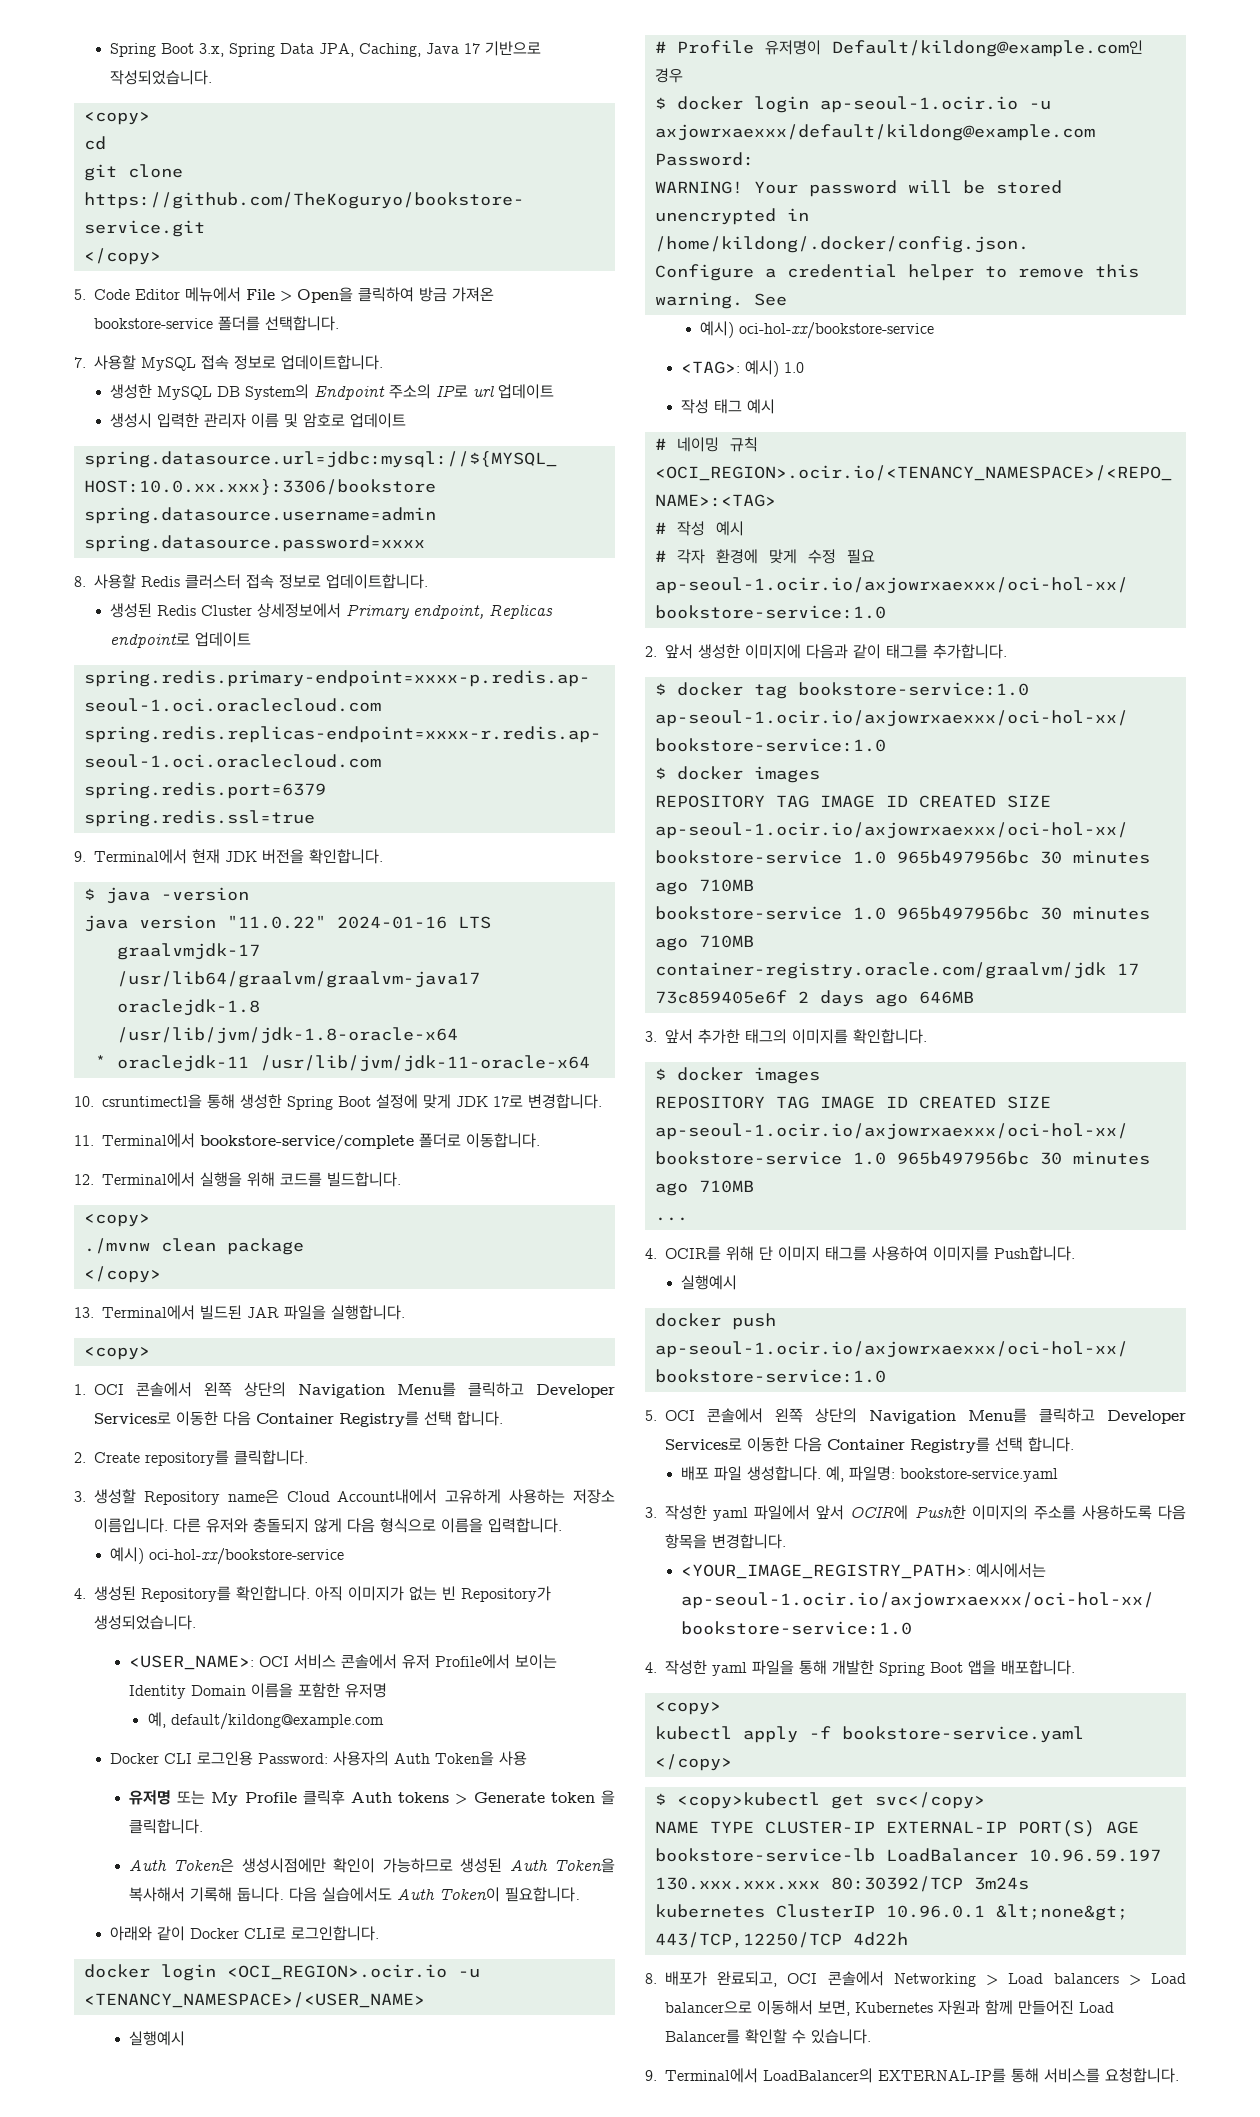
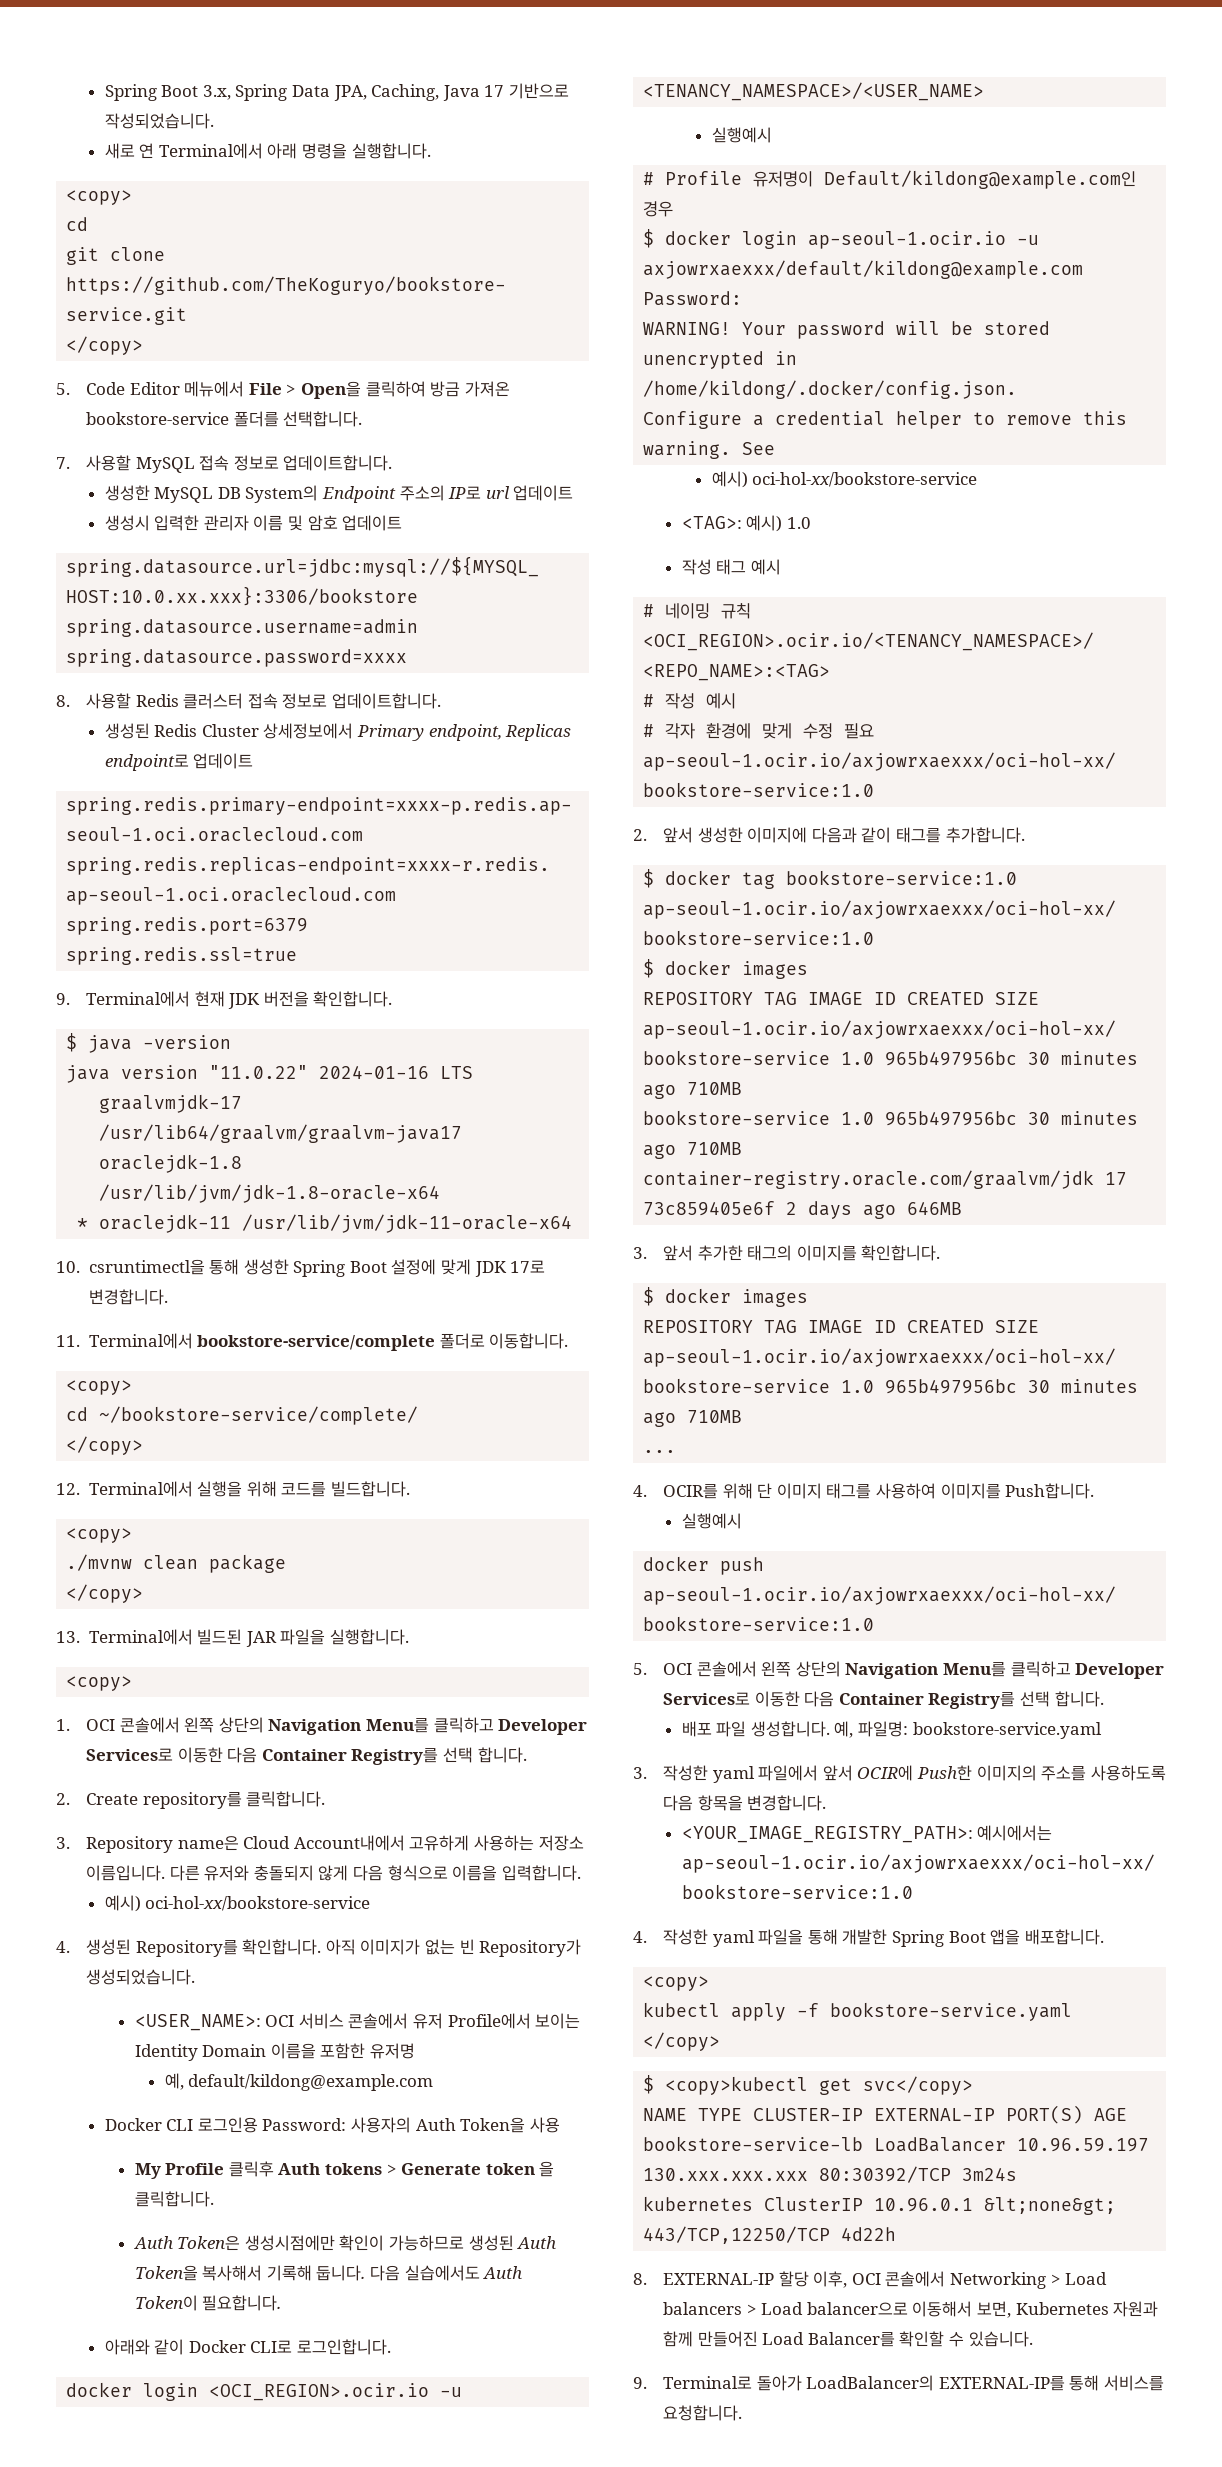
+ 새로 연 Terminal에서 아래 명령을 실행합니다.
- 생성시 입력한 관리자 이름 및 암호로 업데이트
+ 생성시 입력한 관리자 이름 및 암호 업데이트
  11. Terminal에서 bookstore-service/complete 폴더로 이동합니다.
+ <copy>
+ cd ~/bookstore-service/complete/
+ </copy>
- 3. 생성할 Repository name은 Cloud Account내에서 고유하게 사용하는 저장소 이름입니다.
+ 3. Repository name은 Cloud Account내에서 고유하게 사용하는 저장소 이름입니다.
- 유저명 또는 My Profile 클릭후 Auth tokens > Generate token 을 클릭합니다.
+ My Profile 클릭후 Auth tokens > Generate token 을 클릭합니다.
- 8. 배포가 완료되고, OCI 콘솔에서 Networking > Load balancers > Load balancer으로 이동해서 보면, Kubernetes 자원과 함께 만들어진 Load Balancer를 확인할 수 있습니다.
+ 8. EXTERNAL-IP 할당 이후, OCI 콘솔에서 Networking > Load balancers > Load balancer으로 이동해서 보면, Kubernetes 자원과 함께 만들어진 Load Balancer를 확인할 수 있습니다.
- 9. Terminal에서 LoadBalancer의 EXTERNAL-IP를 통해 서비스를 요청합니다.
+ 9. Terminal로 돌아가 LoadBalancer의 EXTERNAL-IP를 통해 서비스를 요청합니다.

